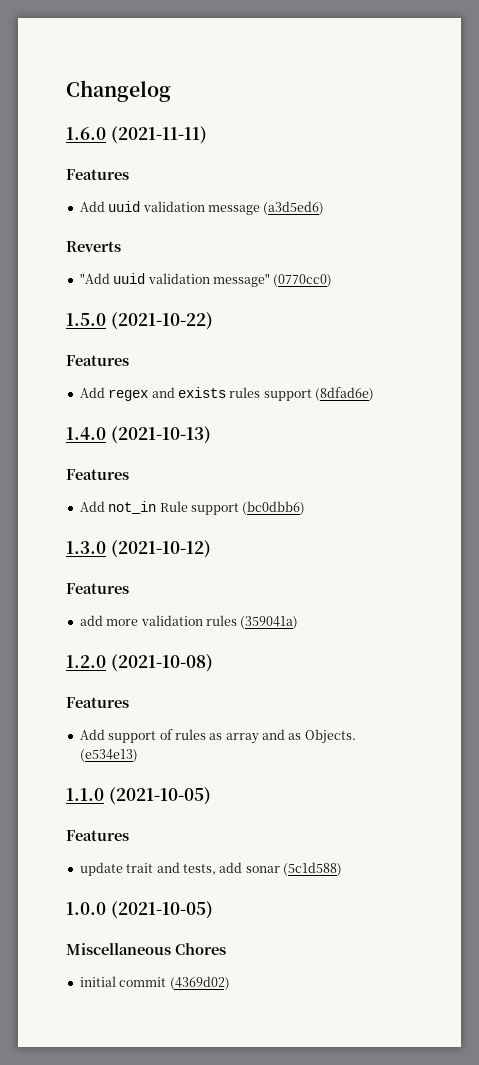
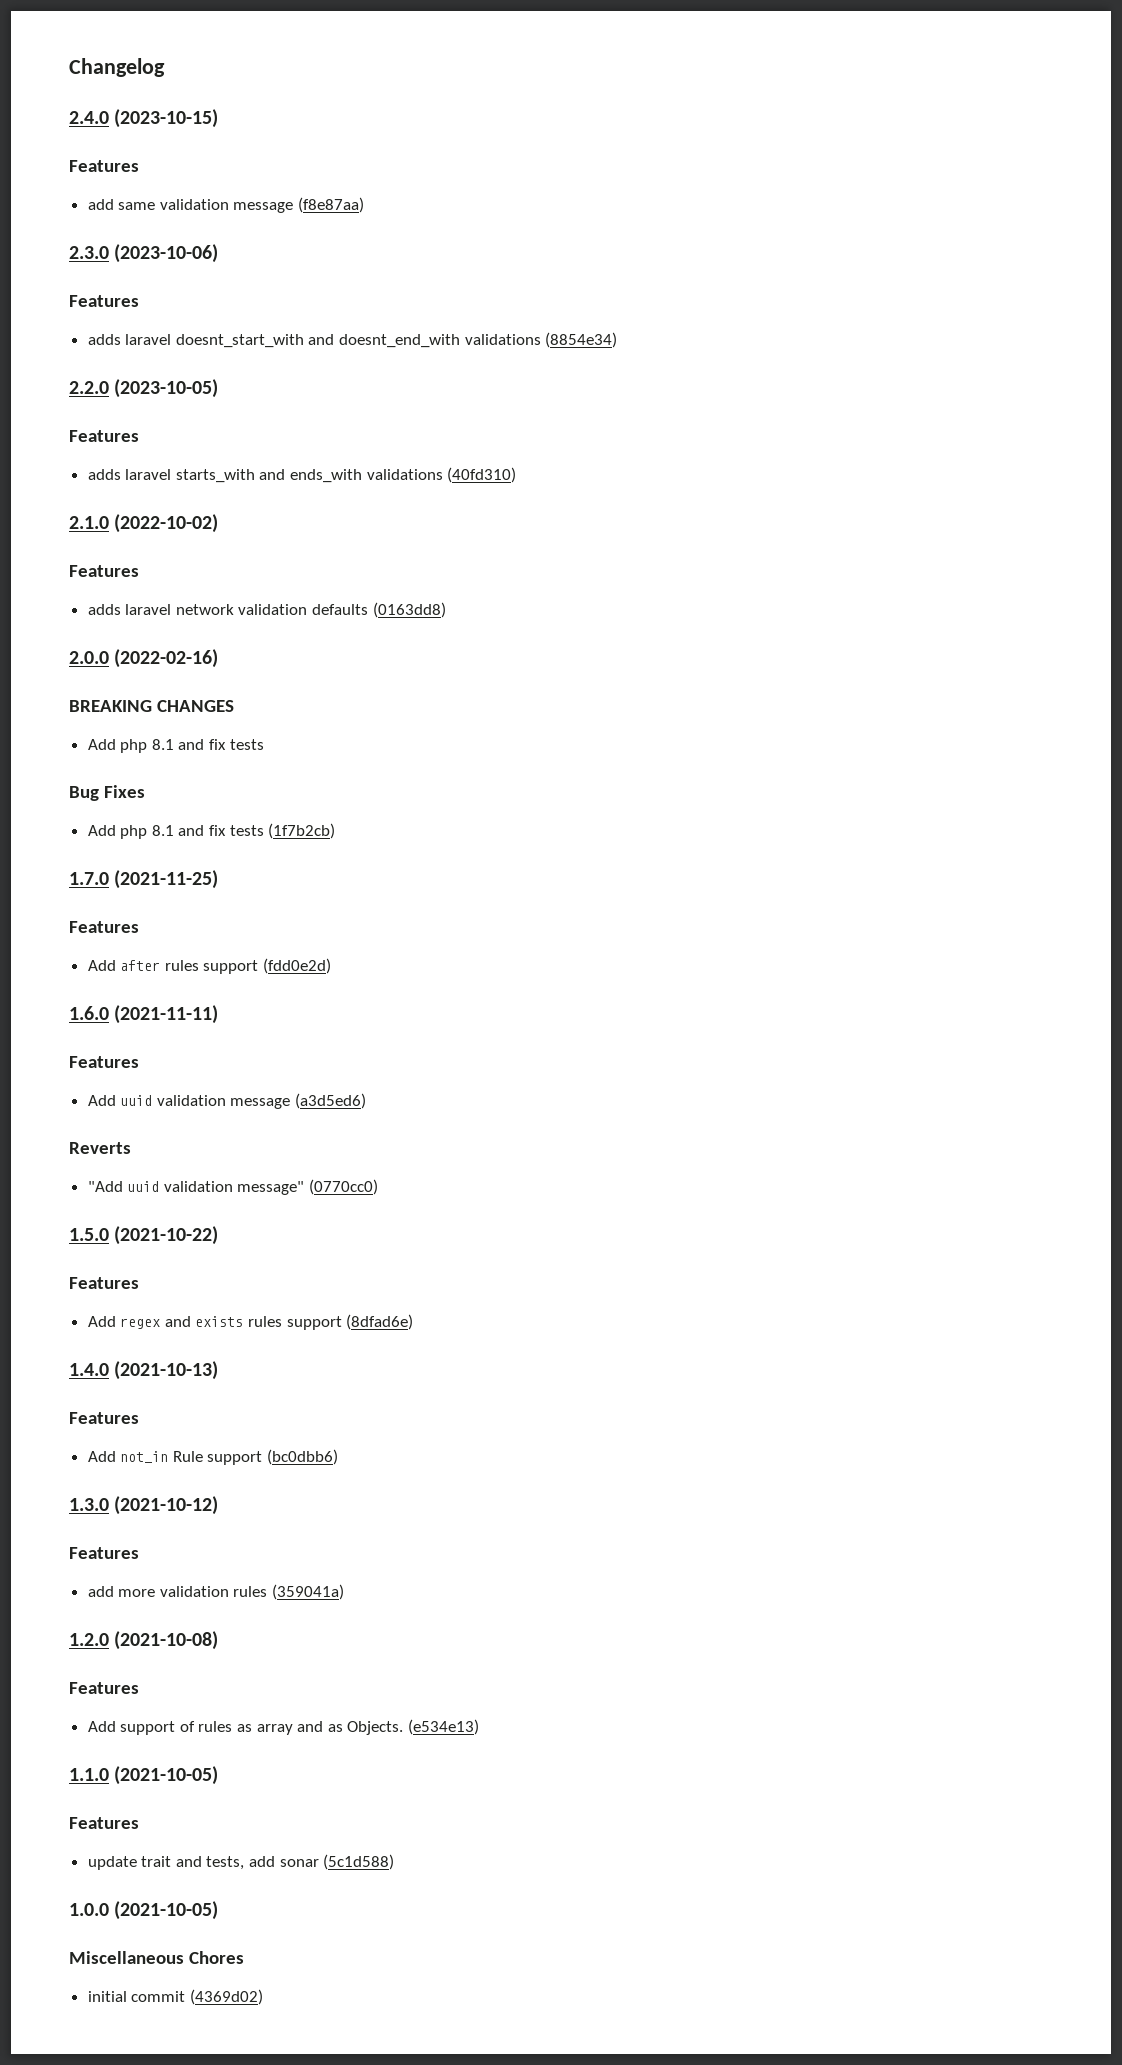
+ 2.4.0 (2023-10-15)
+ Features
+ add same validation message (f8e87aa)
+ 2.3.0 (2023-10-06)
+ Features
+ adds laravel doesnt_start_with and doesnt_end_with validations (8854e34)
+ 2.2.0 (2023-10-05)
+ Features
+ adds laravel starts_with and ends_with validations (40fd310)
+ 2.1.0 (2022-10-02)
+ Features
+ adds laravel network validation defaults (0163dd8)
+ 2.0.0 (2022-02-16)
+ BREAKING CHANGES
+ Add php 8.1 and fix tests
+ Bug Fixes
+ Add php 8.1 and fix tests (1f7b2cb)
+ 1.7.0 (2021-11-25)
+ Features
+ Add after rules support (fdd0e2d)

